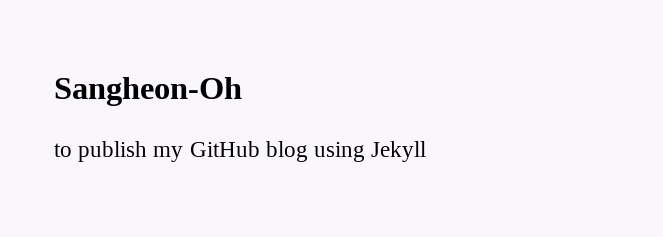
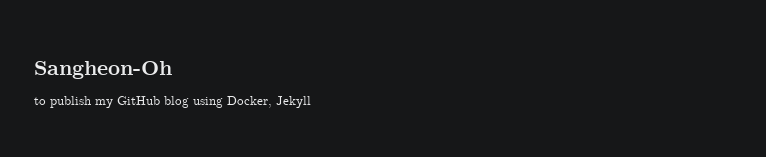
- to publish my GitHub blog using Jekyll
+ to publish my GitHub blog using Docker, Jekyll

